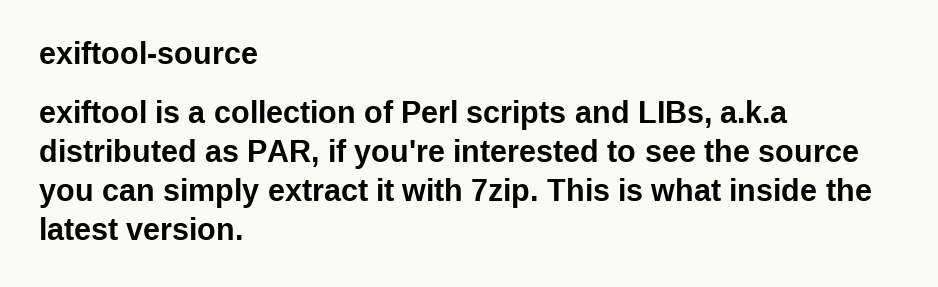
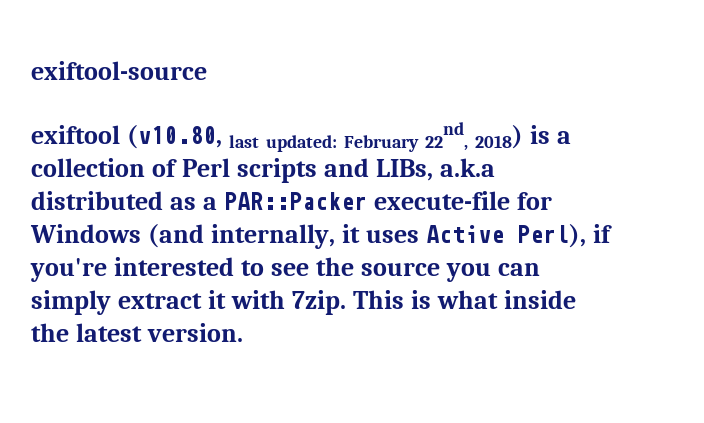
- exiftool is a collection of Perl scripts and LIBs, a.k.a distributed as PAR, if you're interested to see the source you can simply extract it with 7zip.
+ exiftool (v10.80, last updated: February 22nd, 2018) is a collection of Perl scripts and LIBs, a.k.a distributed as a PAR::Packer execute-file for Windows (and internally, it uses Active Perl), if you're interested to see the source you can simply extract it with 7zip.

